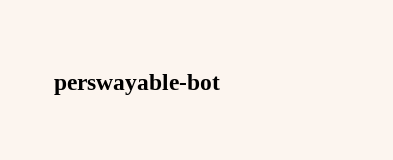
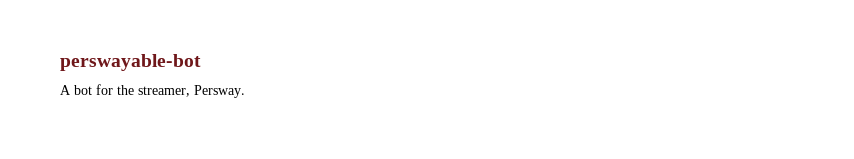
+ A bot for the streamer, Persway.

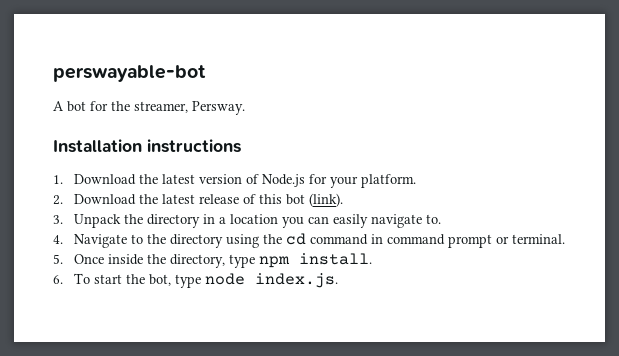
+ Installation instructions
+ 1. Download the latest version of Node.js for your platform.
+ 2. Download the latest release of this bot (link).
+ 3. Unpack the directory in a location you can easily navigate to.
+ 4. Navigate to the directory using the cd command in command prompt or terminal.
+ 5. Once inside the directory, type npm install.
+ 6. To start the bot, type node index.js.

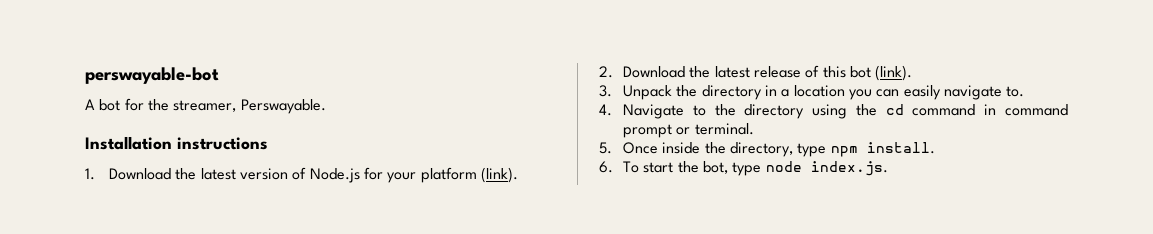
- A bot for the streamer, Persway.
+ A bot for the streamer, Perswayable.
- 1. Download the latest version of Node.js for your platform.
+ 1. Download the latest version of Node.js for your platform (link).

